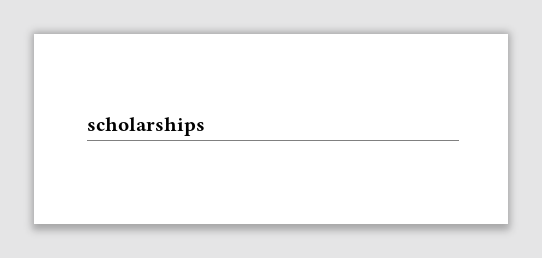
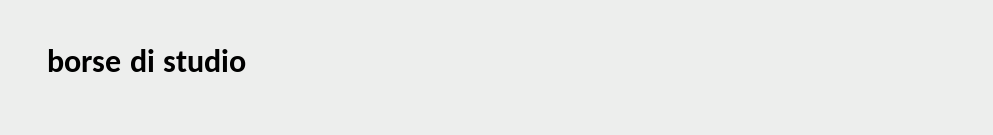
- scholarships
+ borse di studio

